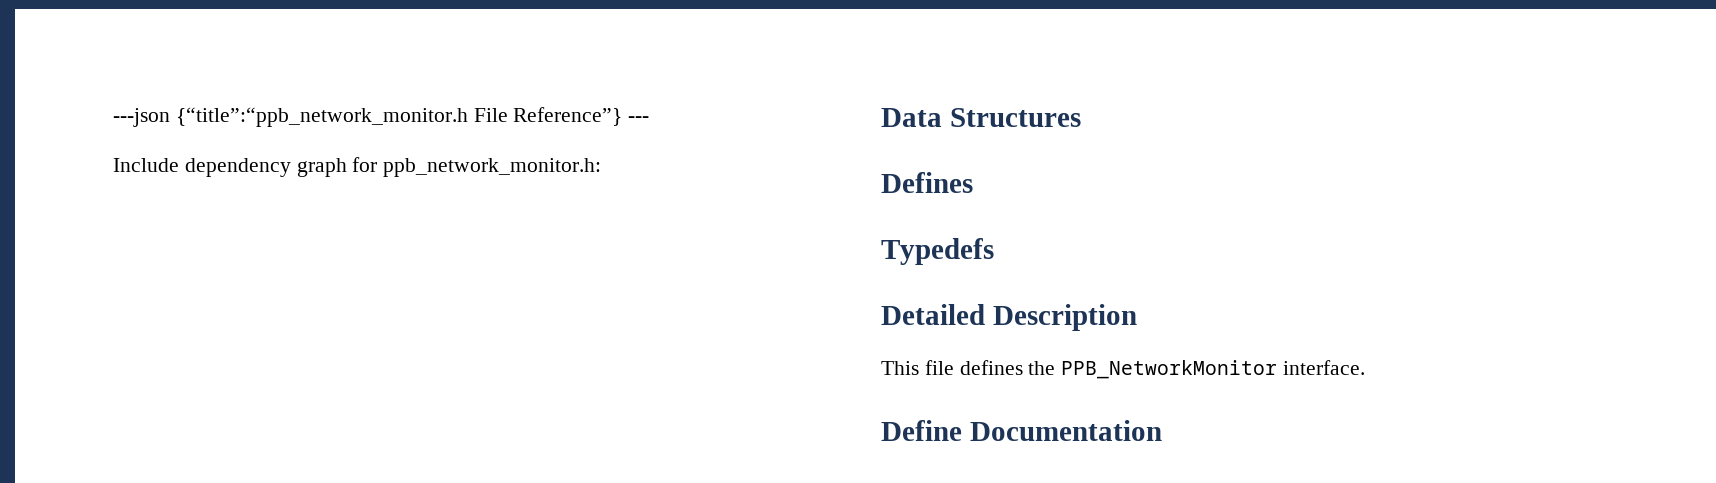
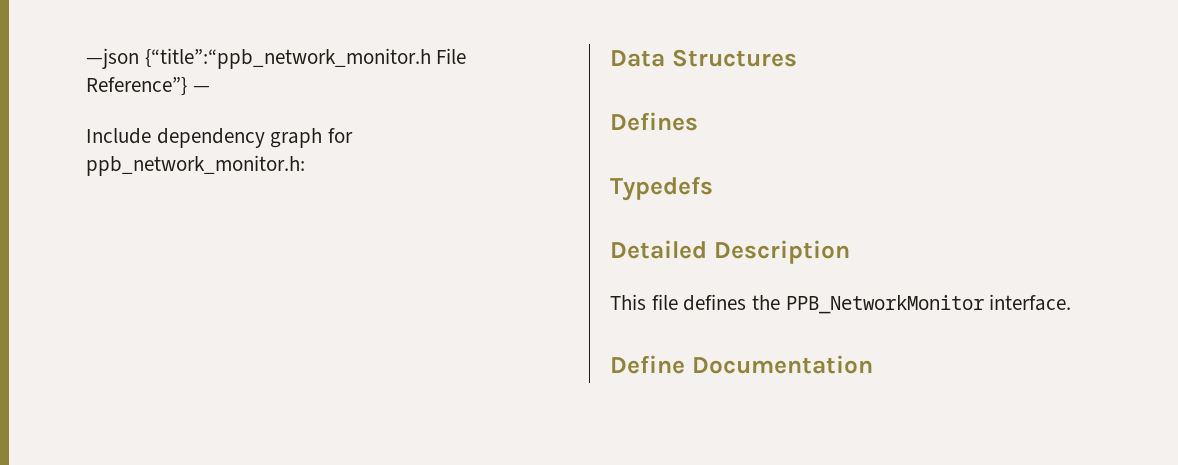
- ---json {“title”:“ppb_network_monitor.h File Reference”} ---
+ —json {“title”:“ppb_network_monitor.h File Reference”} —

